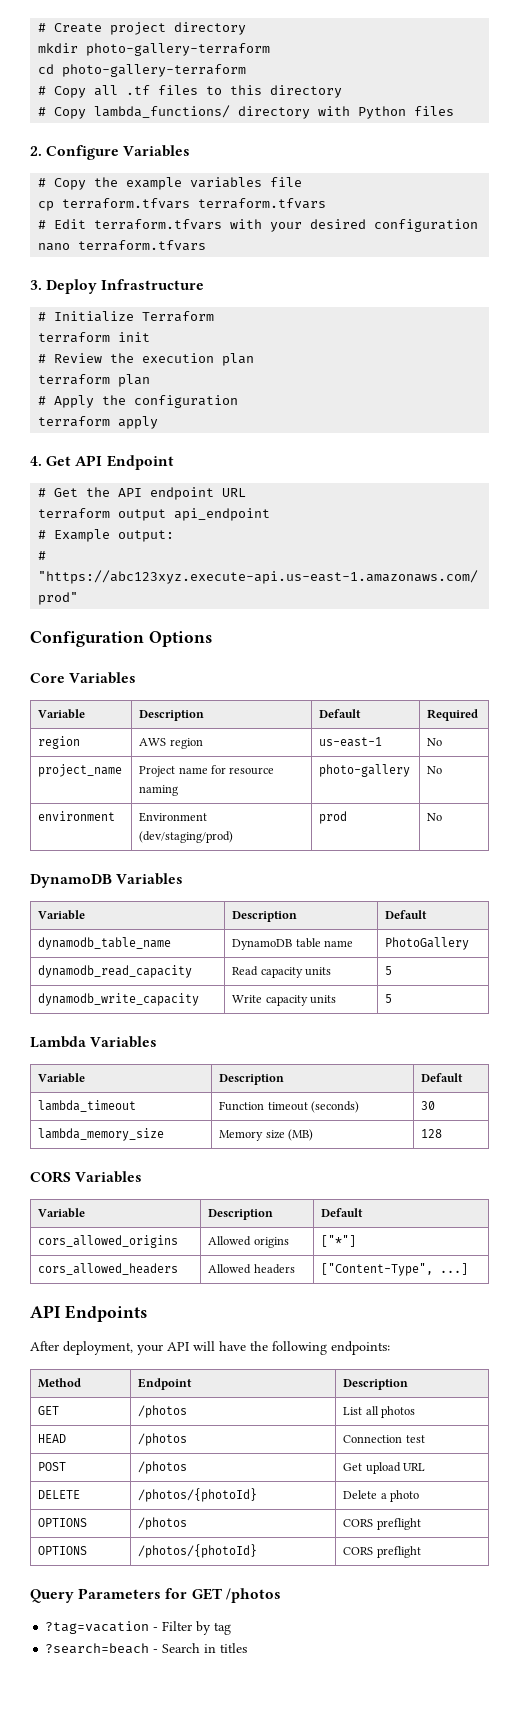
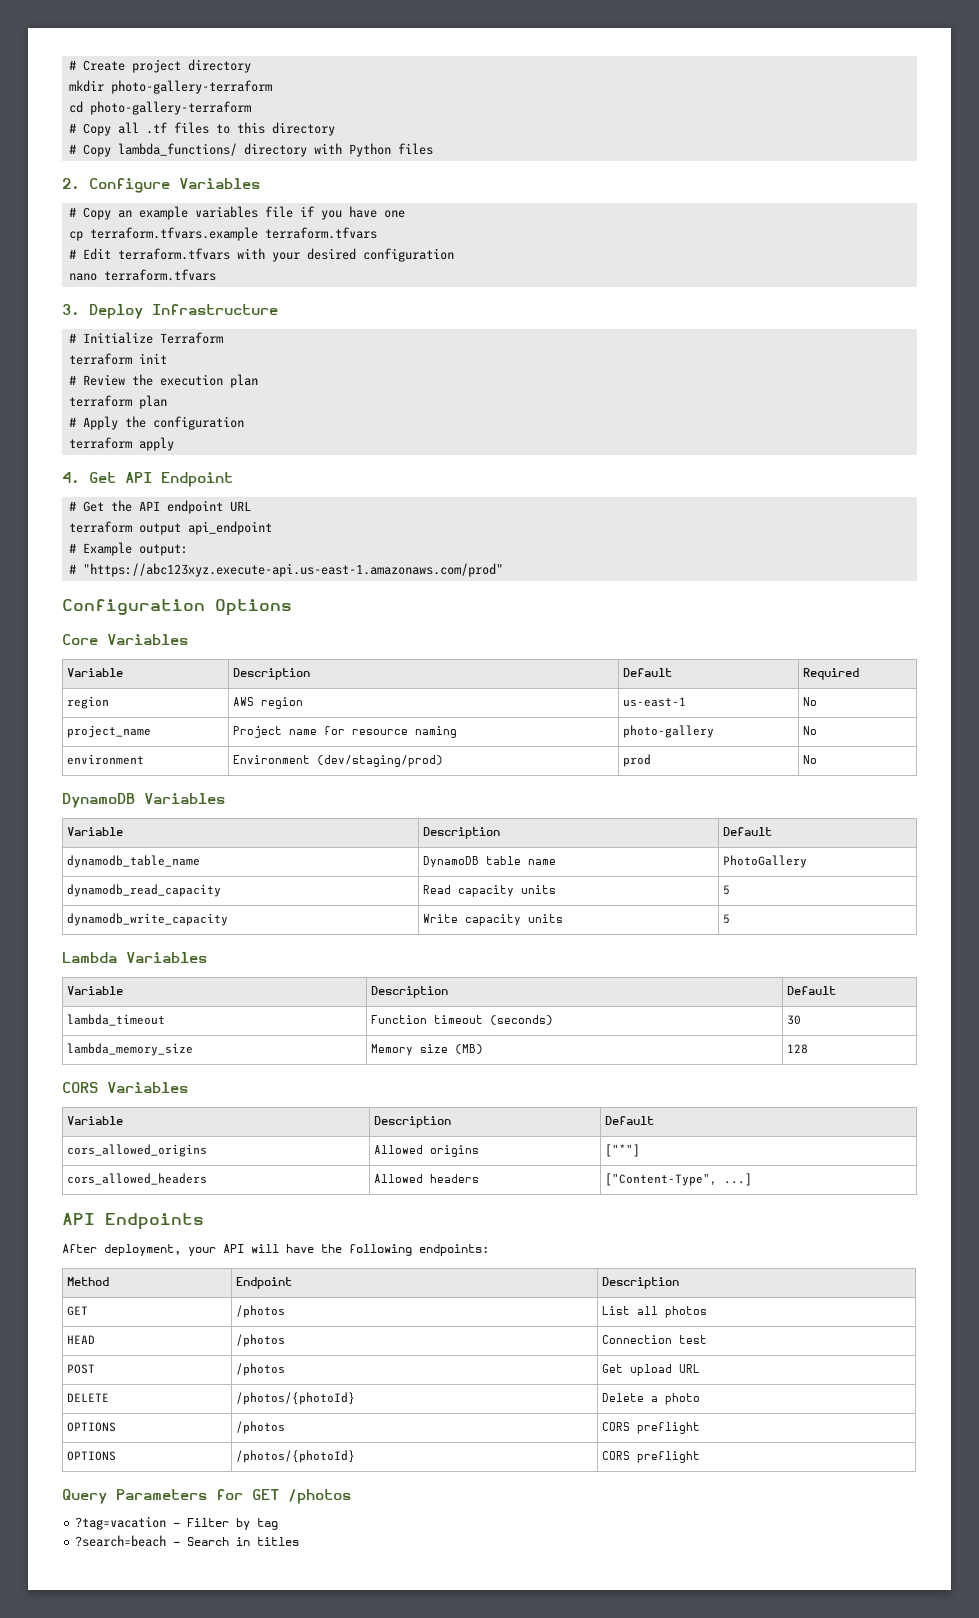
- # Copy the example variables file
+ # Copy an example variables file if you have one
- cp terraform.tfvars terraform.tfvars
+ cp terraform.tfvars.example terraform.tfvars

